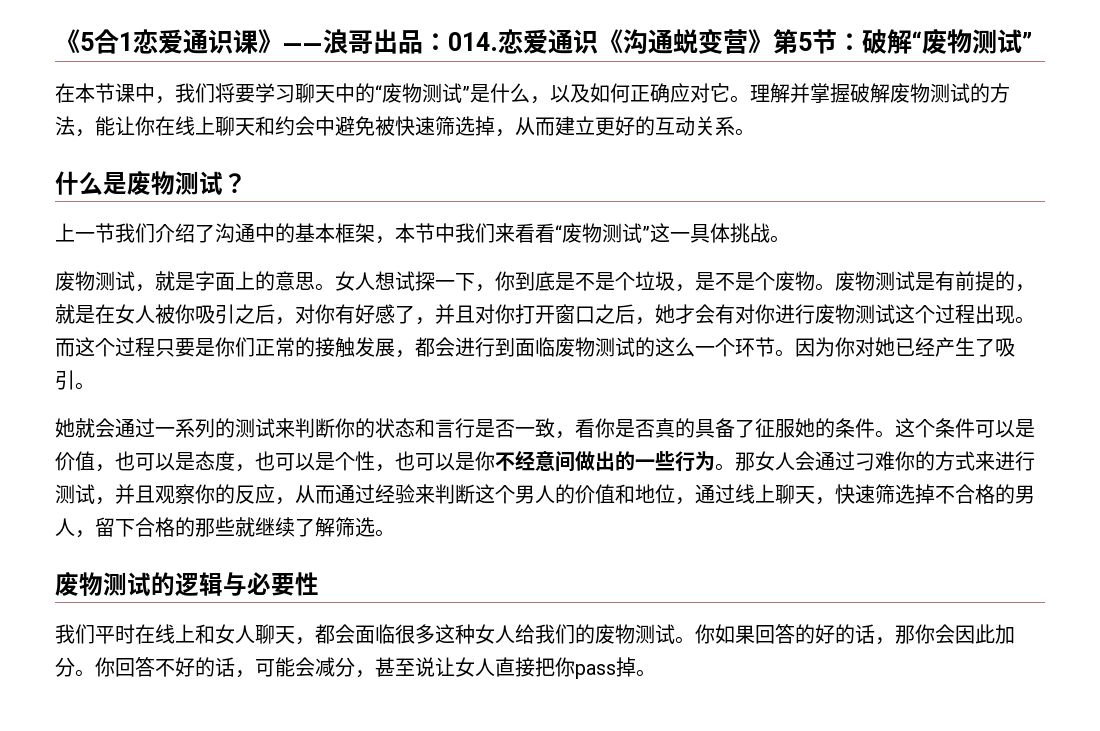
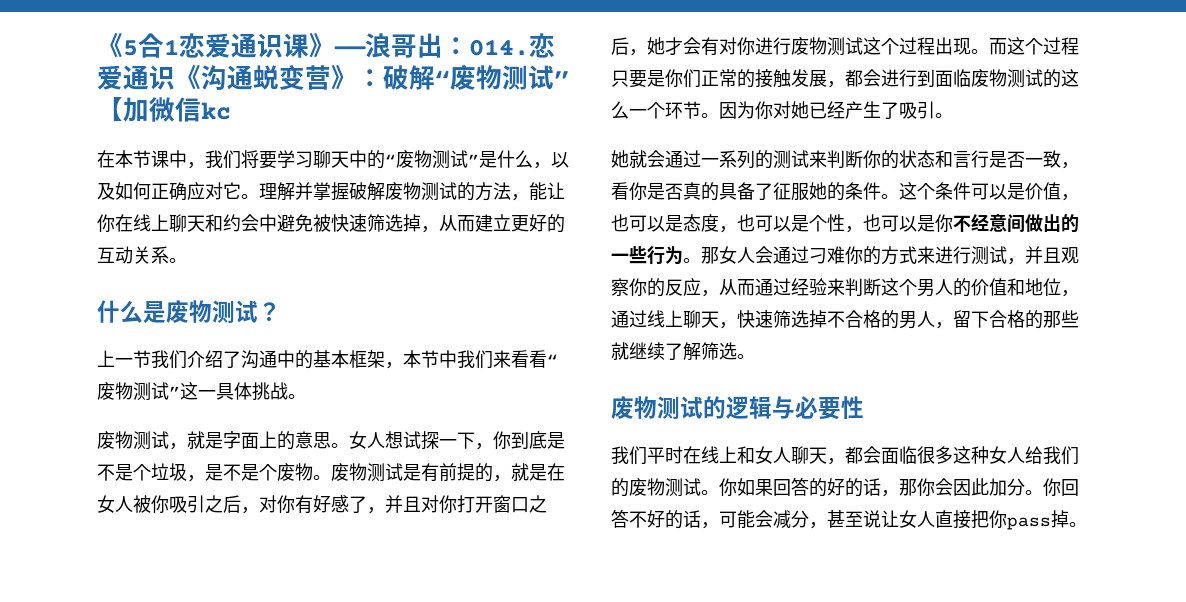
- 《5合1恋爱通识课》——浪哥出品：014.恋爱通识《沟通蜕变营》第5节：破解“废物测试”
+ 《5合1恋爱通识课》——浪哥出：014.恋爱通识《沟通蜕变营》：破解“废物测试”【加微信kc

